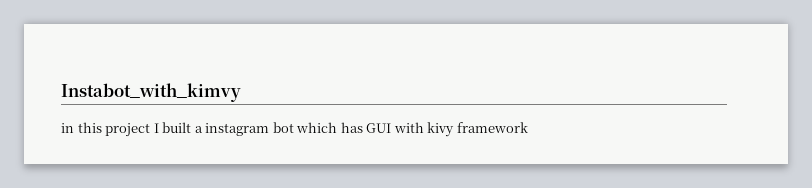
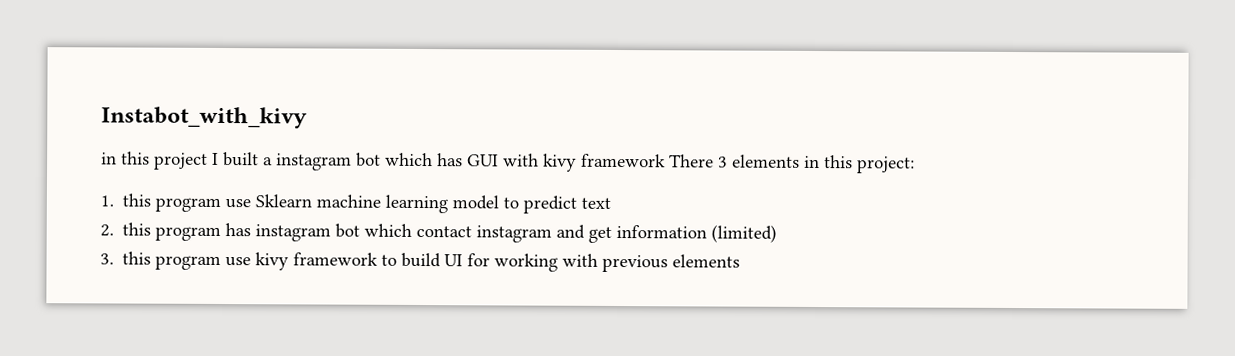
- Instabot_with_kimvy
+ Instabot_with_kivy
- in this project I built a instagram bot which has GUI with kivy framework
+ in this project I built a instagram bot which has GUI with kivy framework There 3 elements in this project:
+ 1. this program use Sklearn machine learning model to predict text
+ 2. this program has instagram bot which contact instagram and get information (limited)
+ 3. this program use kivy framework to build UI for working with previous elements

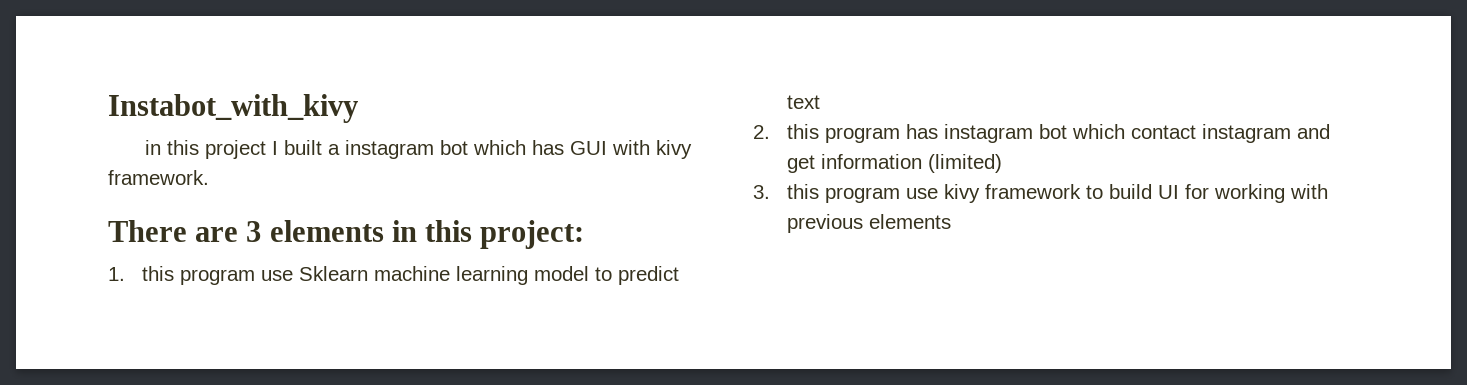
- in this project I built a instagram bot which has GUI with kivy framework There 3 elements in this project:
+ in this project I built a instagram bot which has GUI with kivy framework.
+ There are 3 elements in this project:

